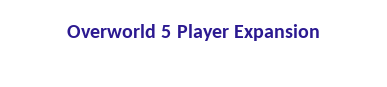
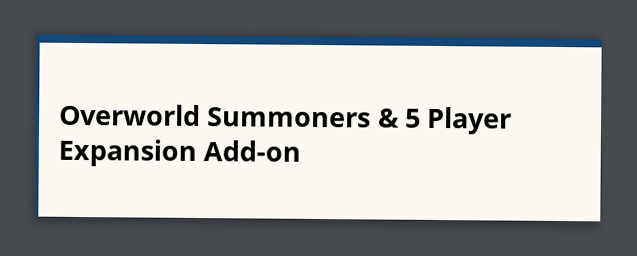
- Overworld 5 Player Expansion
+ Overworld Summoners & 5 Player Expansion Add-on

